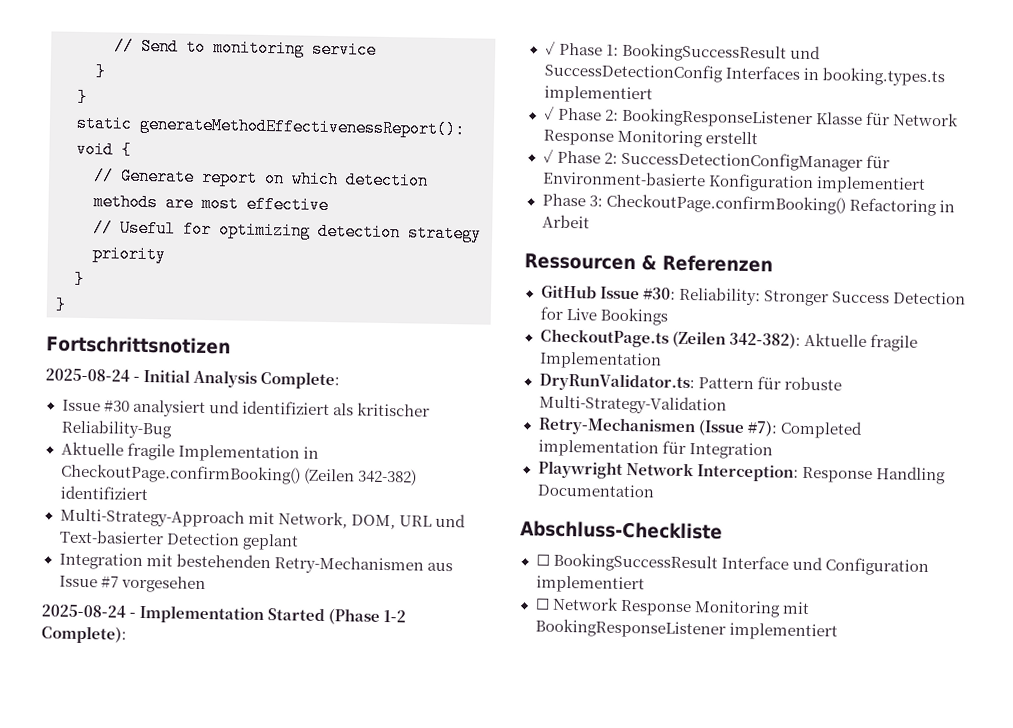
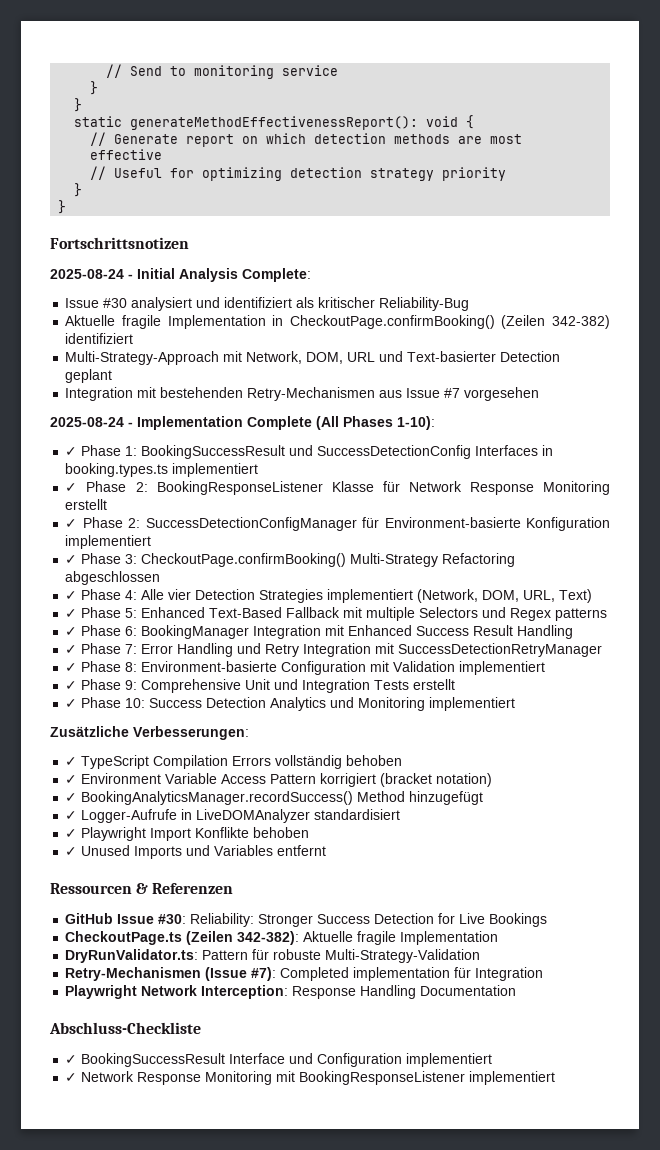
- 2025-08-24 - Implementation Started (Phase 1-2 Complete):
+ 2025-08-24 - Implementation Complete (All Phases 1-10):
- Phase 3: CheckoutPage.confirmBooking() Refactoring in Arbeit
+ ✓ Phase 3: CheckoutPage.confirmBooking() Multi-Strategy Refactoring abgeschlossen
+ ✓ Phase 4: Alle vier Detection Strategies implementiert (Network, DOM, URL, Text)
+ ✓ Phase 5: Enhanced Text-Based Fallback mit multiple Selectors und Regex patterns
+ ✓ Phase 6: BookingManager Integration mit Enhanced Success Result Handling
+ ✓ Phase 7: Error Handling und Retry Integration mit SuccessDetectionRetryManager
+ ✓ Phase 8: Environment-basierte Configuration mit Validation implementiert
+ ✓ Phase 9: Comprehensive Unit und Integration Tests erstellt
+ ✓ Phase 10: Success Detection Analytics und Monitoring implementiert
+ Zusätzliche Verbesserungen:
+ ✓ TypeScript Compilation Errors vollständig behoben
+ ✓ Environment Variable Access Pattern korrigiert (bracket notation)
+ ✓ BookingAnalyticsManager.recordSuccess() Method hinzugefügt
+ ✓ Logger-Aufrufe in LiveDOMAnalyzer standardisiert
+ ✓ Playwright Import Konflikte behoben
+ ✓ Unused Imports und Variables entfernt
- ☐ BookingSuccessResult Interface und Configuration implementiert
+ ✓ BookingSuccessResult Interface und Configuration implementiert
- ☐ Network Response Monitoring mit BookingResponseListener implementiert
+ ✓ Network Response Monitoring mit BookingResponseListener implementiert

